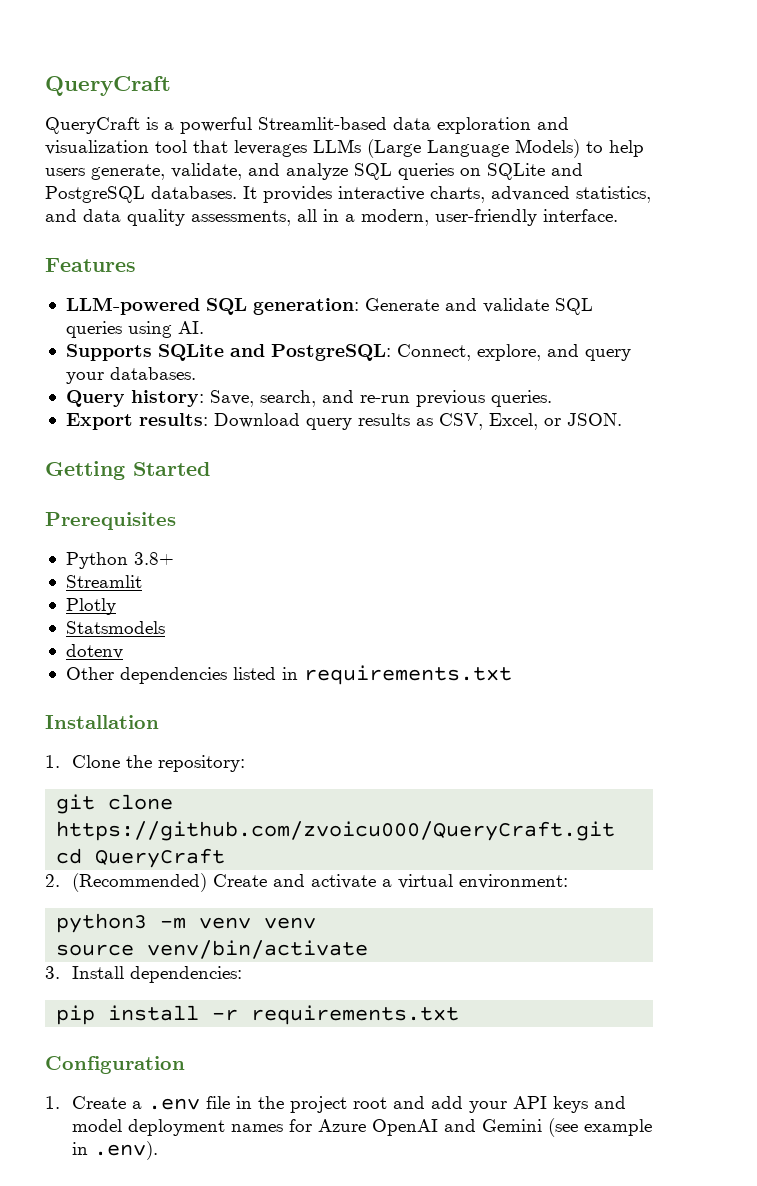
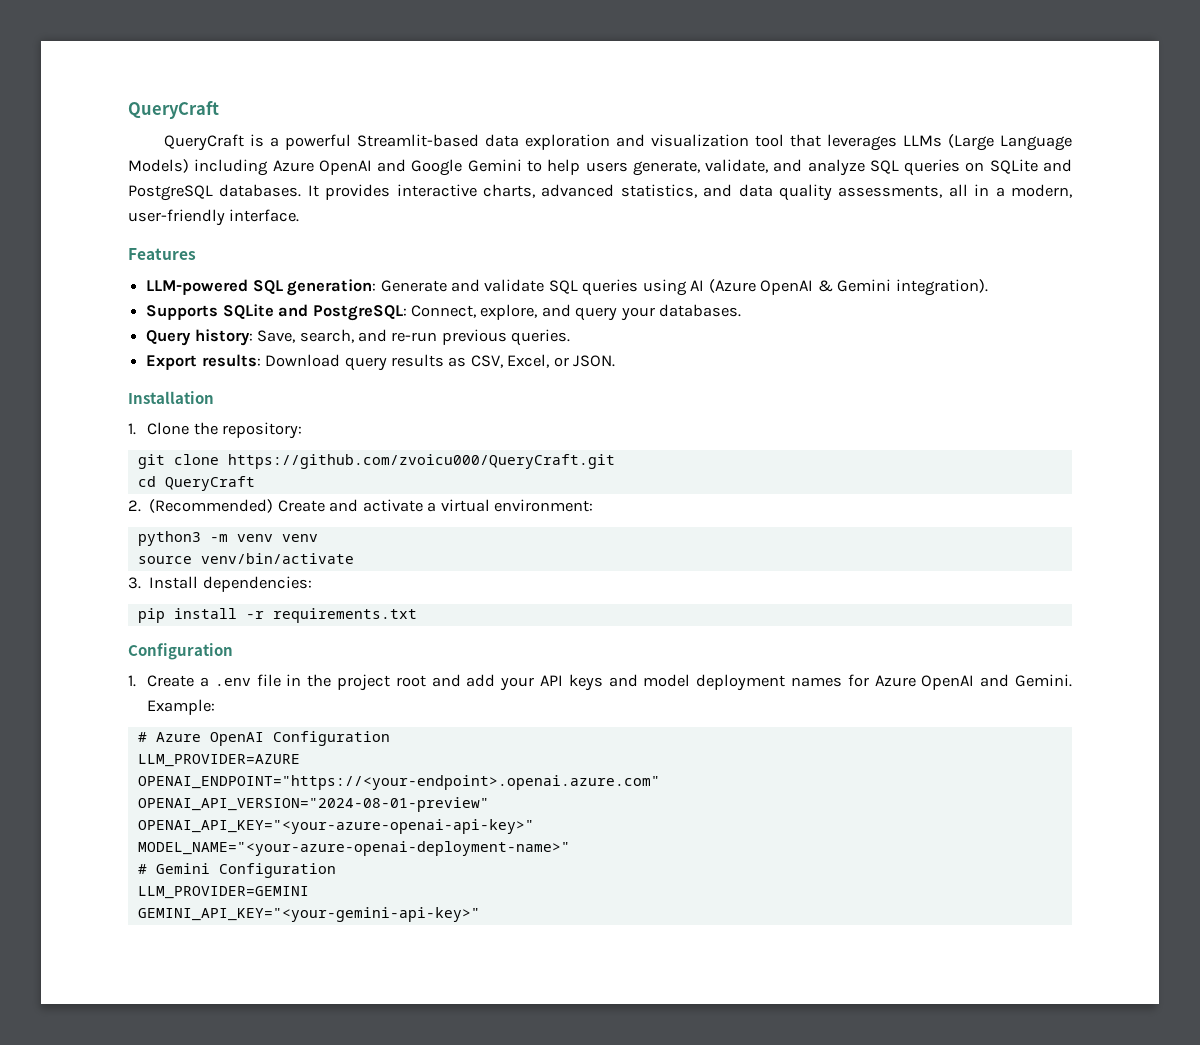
- QueryCraft is a powerful Streamlit-based data exploration and visualization tool that leverages LLMs (Large Language Models) to help users generate, validate, and analyze SQL queries on SQLite and PostgreSQL databases.
+ QueryCraft is a powerful Streamlit-based data exploration and visualization tool that leverages LLMs (Large Language Models) including Azure OpenAI and Google Gemini to help users generate, validate, and analyze SQL queries on SQLite and PostgreSQL databases.
- LLM-powered SQL generation: Generate and validate SQL queries using AI.
+ LLM-powered SQL generation: Generate and validate SQL queries using AI (Azure OpenAI & Gemini integration).
- Getting Started
- Prerequisites
- Python 3.8+
- Streamlit
- Plotly
- Statsmodels
- dotenv
- Other dependencies listed in requirements.txt
- 1. Create a .env file in the project root and add your API keys and model deployment names for Azure OpenAI and Gemini (see example in .env).
+ 1. Create a .env file in the project root and add your API keys and model deployment names for Azure OpenAI and Gemini. Example:
+ # Azure OpenAI Configuration
+ LLM_PROVIDER=AZURE
+ OPENAI_ENDPOINT="https://<your-endpoint>.openai.azure.com"
+ OPENAI_API_VERSION="2024-08-01-preview"
+ OPENAI_API_KEY="<your-azure-openai-api-key>"
+ MODEL_NAME="<your-azure-openai-deployment-name>"
+ # Gemini Configuration
+ LLM_PROVIDER=GEMINI
+ GEMINI_API_KEY="<your-gemini-api-key>"

